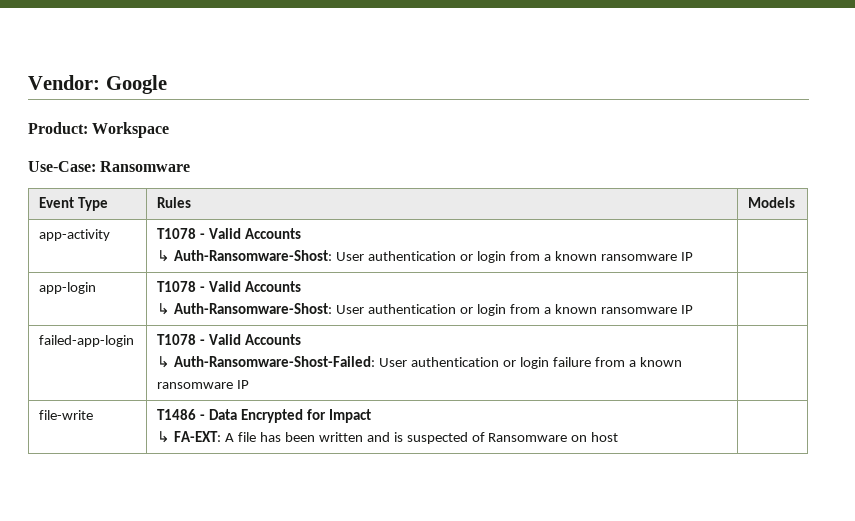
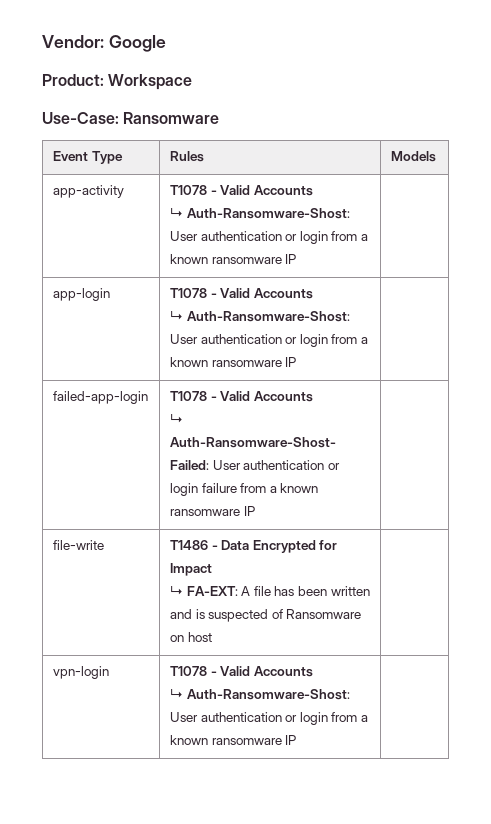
+ vpn-login | T1078 - Valid Accounts
+ ↳ Auth-Ransomware-Shost: User authentication or login from a known ransomware IP |

